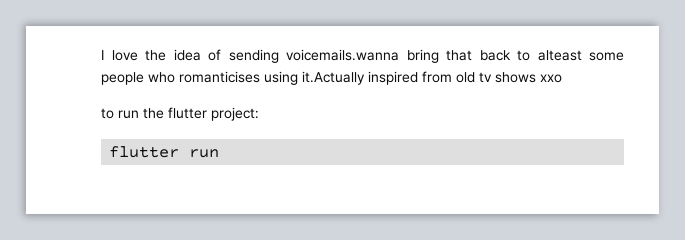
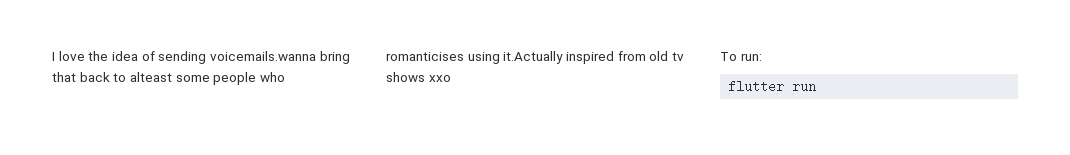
- to run the flutter project:
+ To run:

